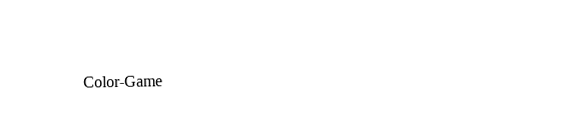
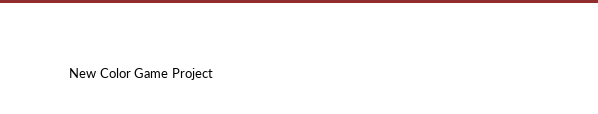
- Color-Game
+ New Color Game Project

